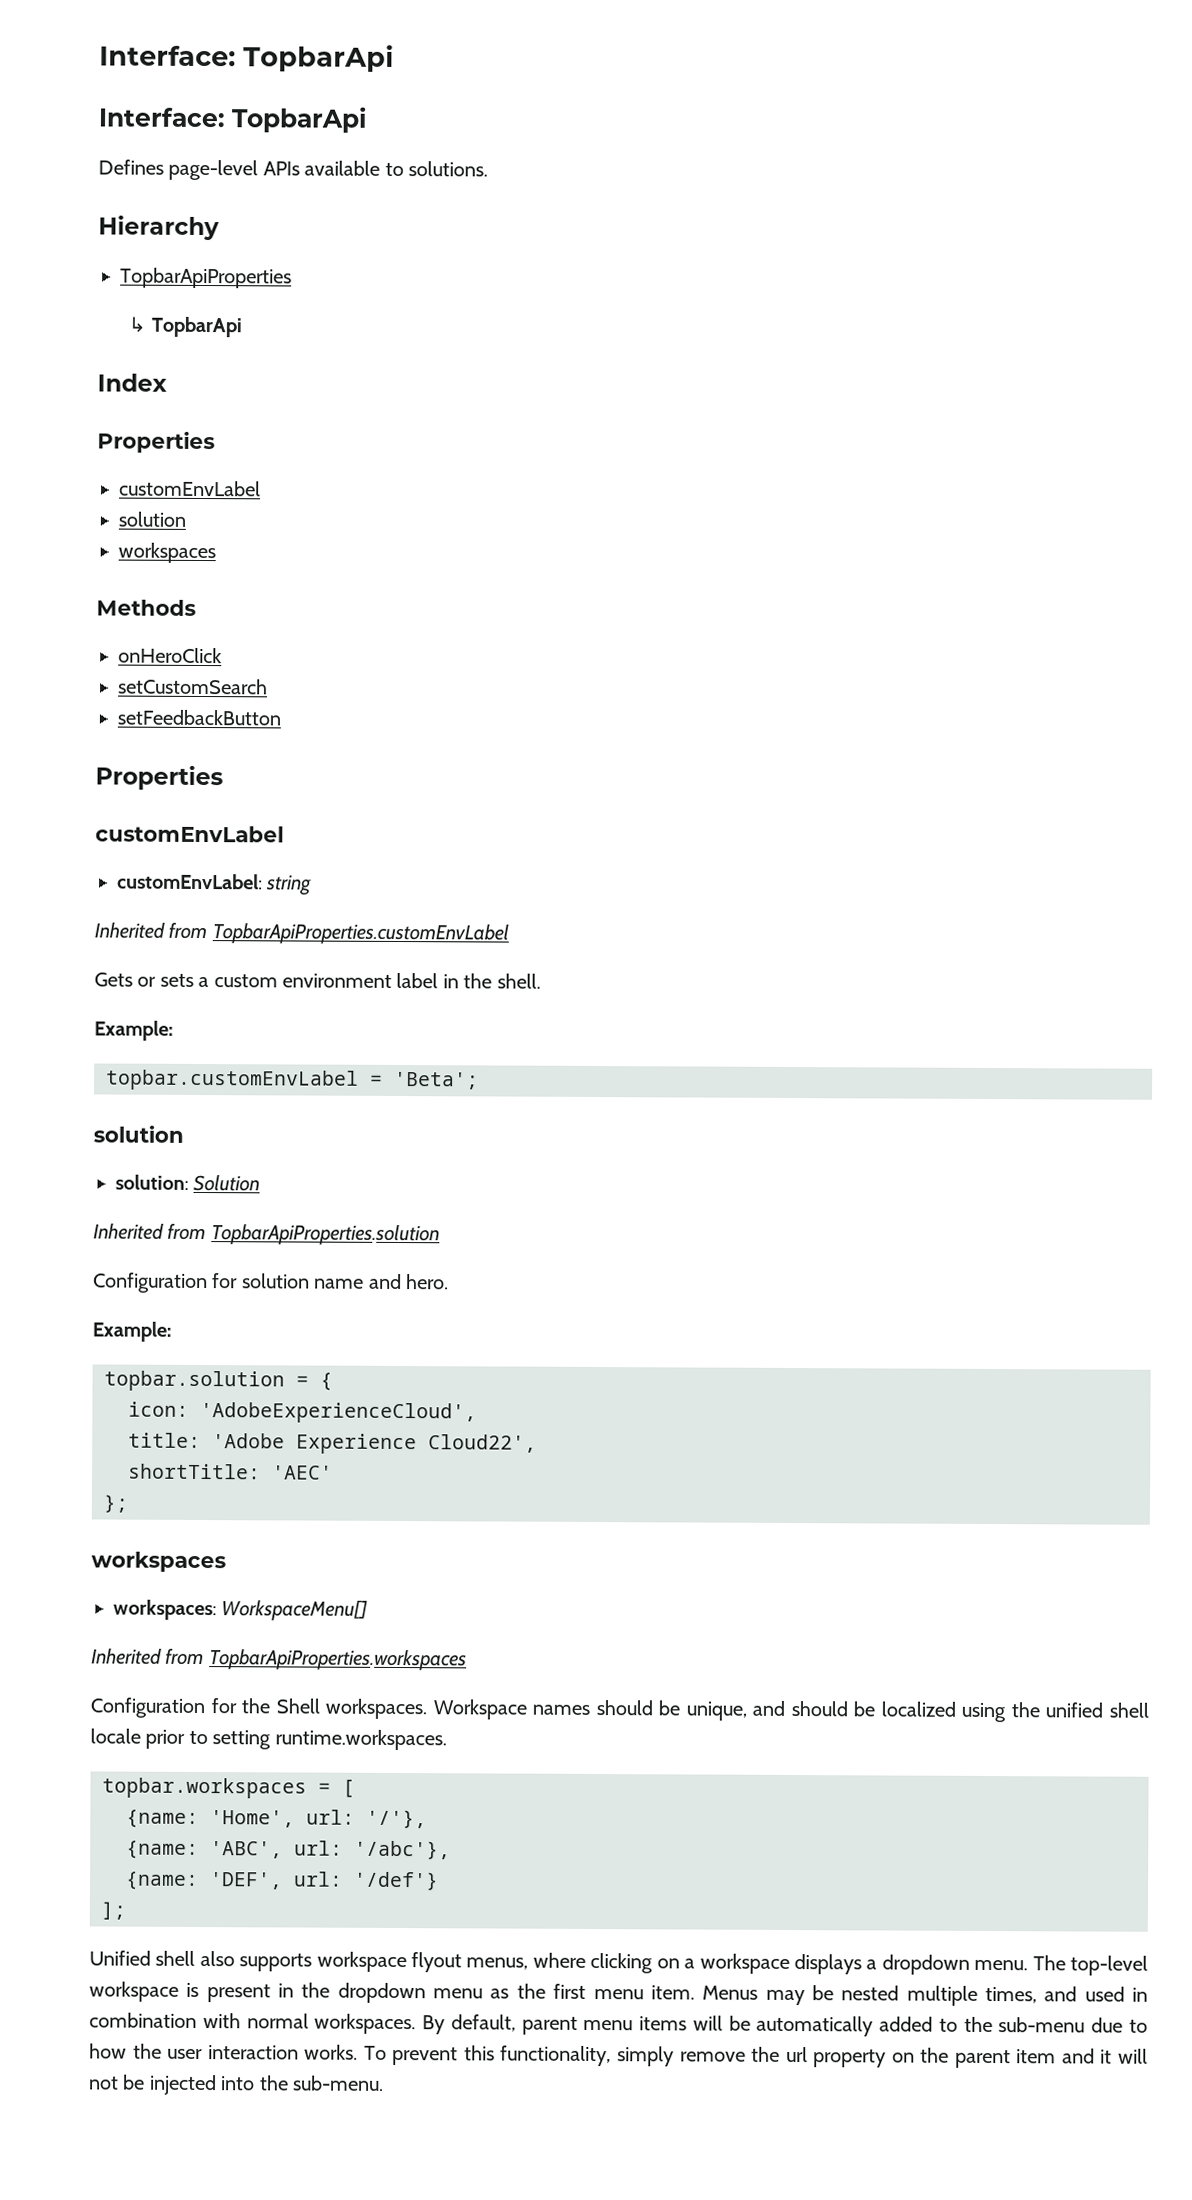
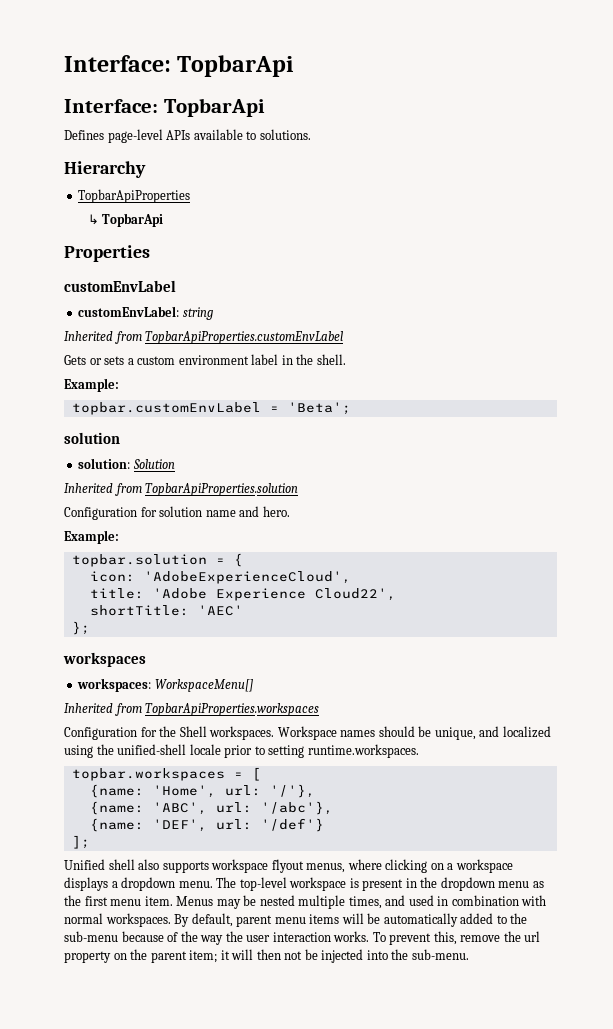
- Index
- Properties
- customEnvLabel
- solution
- workspaces
- Methods
- onHeroClick
- setCustomSearch
- setFeedbackButton
- Workspace names should be unique, and should be localized using the unified shell locale prior to setting runtime.workspaces.
+ Workspace names should be unique, and localized using the unified-shell locale prior to setting runtime.workspaces.
- By default, parent menu items will be automatically added to the sub-menu due to how the user interaction works.
+ By default, parent menu items will be automatically added to the sub-menu because of the way the user interaction works.
- To prevent this functionality, simply remove the url property on the parent item and it will not be injected into the sub-menu.
+ To prevent this, remove the url property on the parent item; it will then not be injected into the sub-menu.

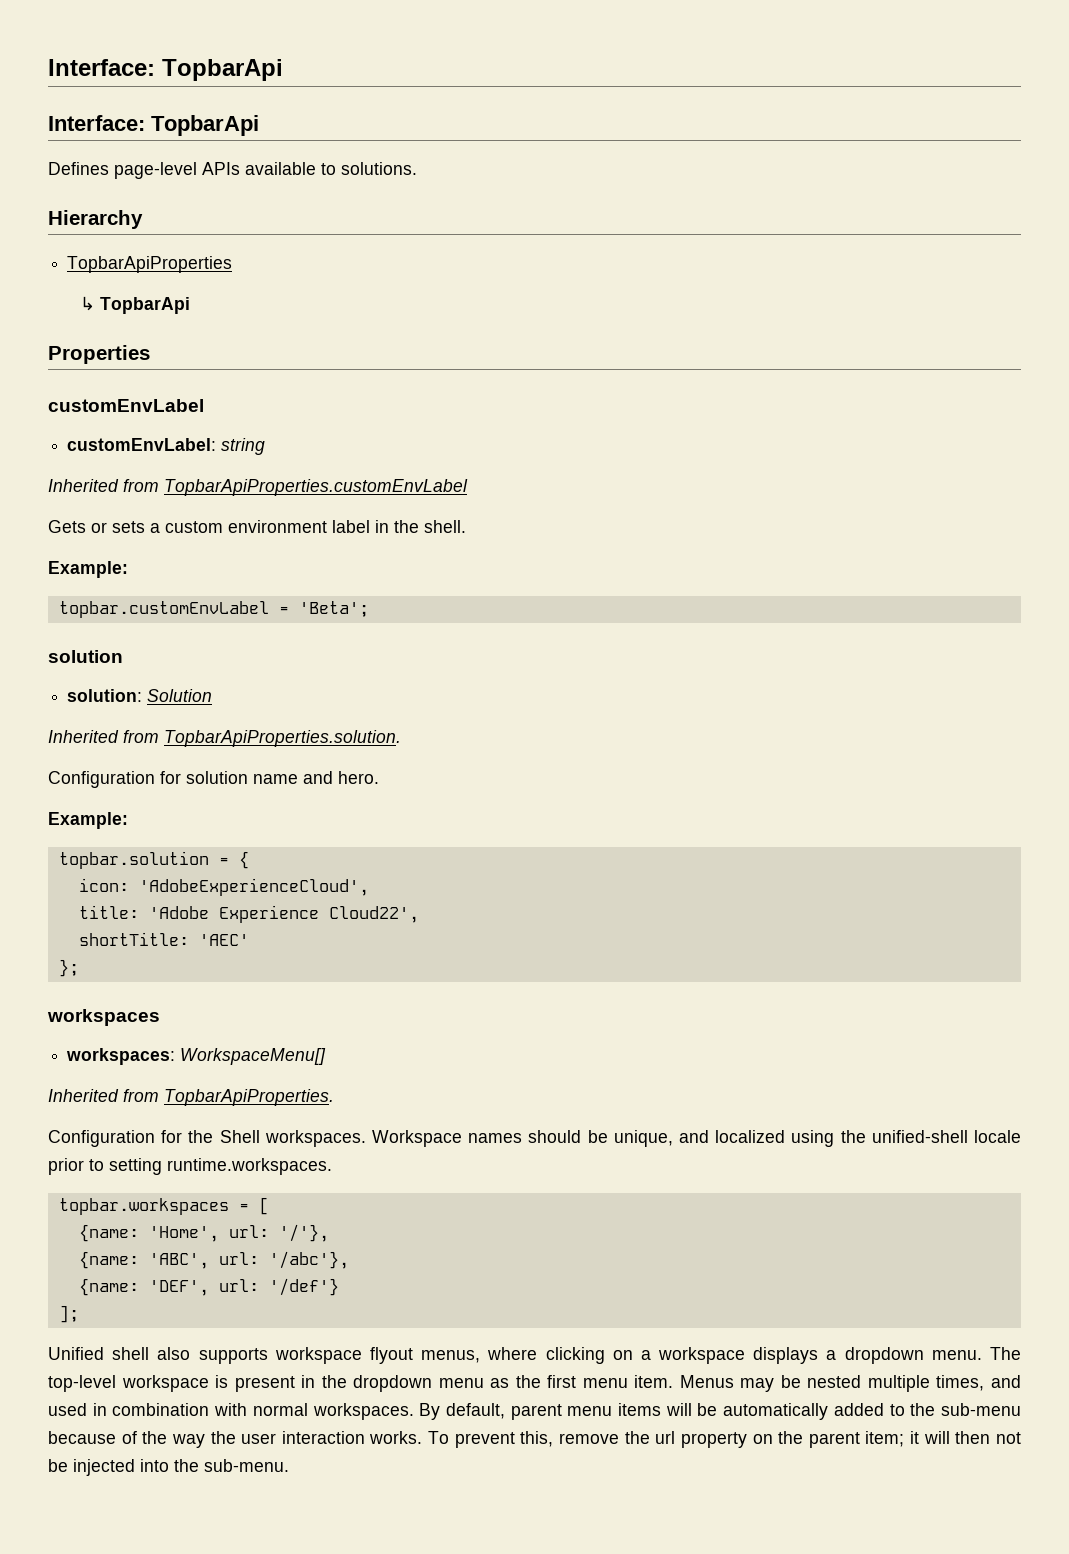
- Inherited from TopbarApiProperties.solution
+ Inherited from TopbarApiProperties.solution.
- Inherited from TopbarApiProperties.workspaces
+ Inherited from TopbarApiProperties.

